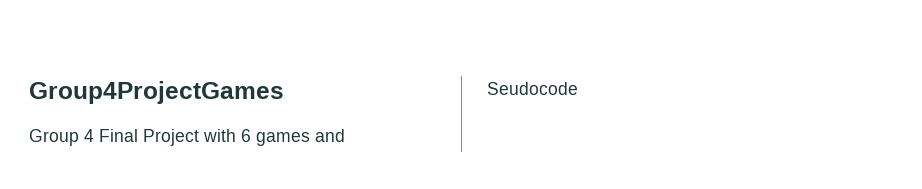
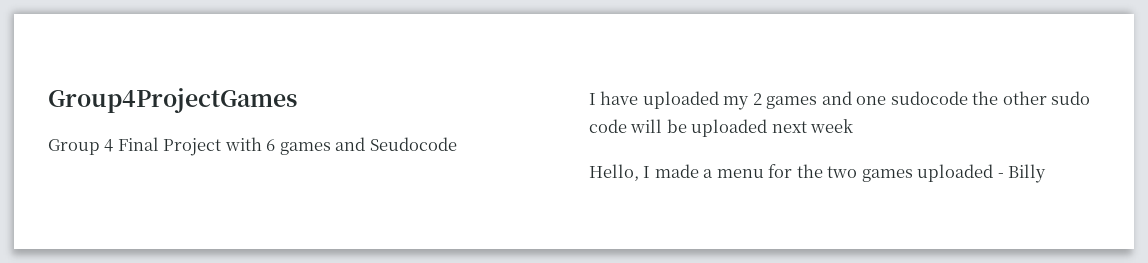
+ I have uploaded my 2 games and one sudocode the other sudo code will be uploaded next week
+ Hello, I made a menu for the two games uploaded - Billy

